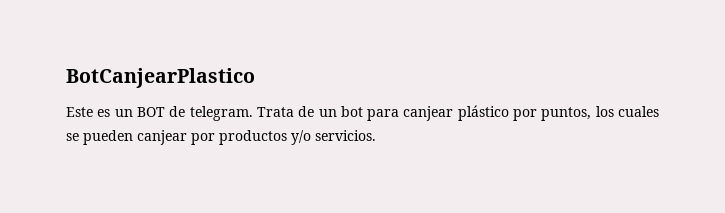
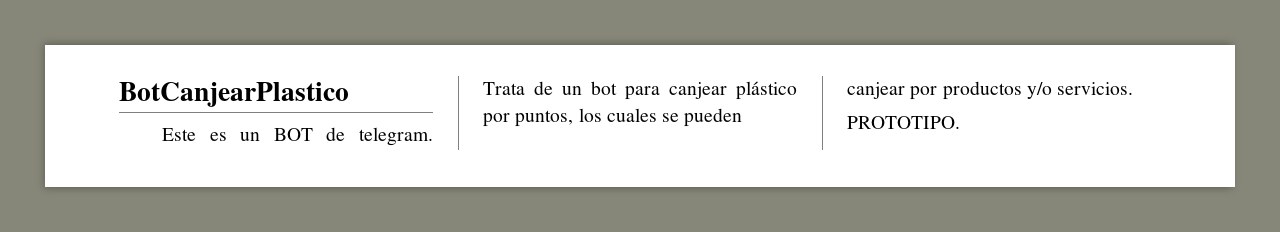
+ PROTOTIPO.

